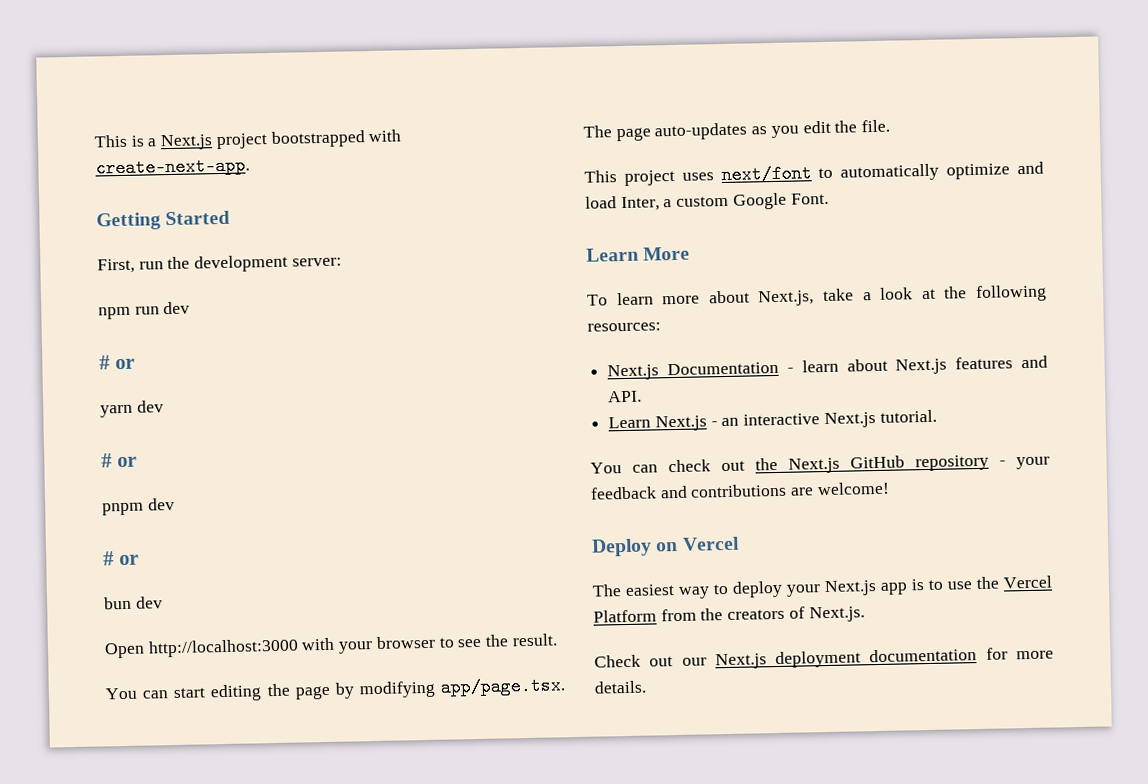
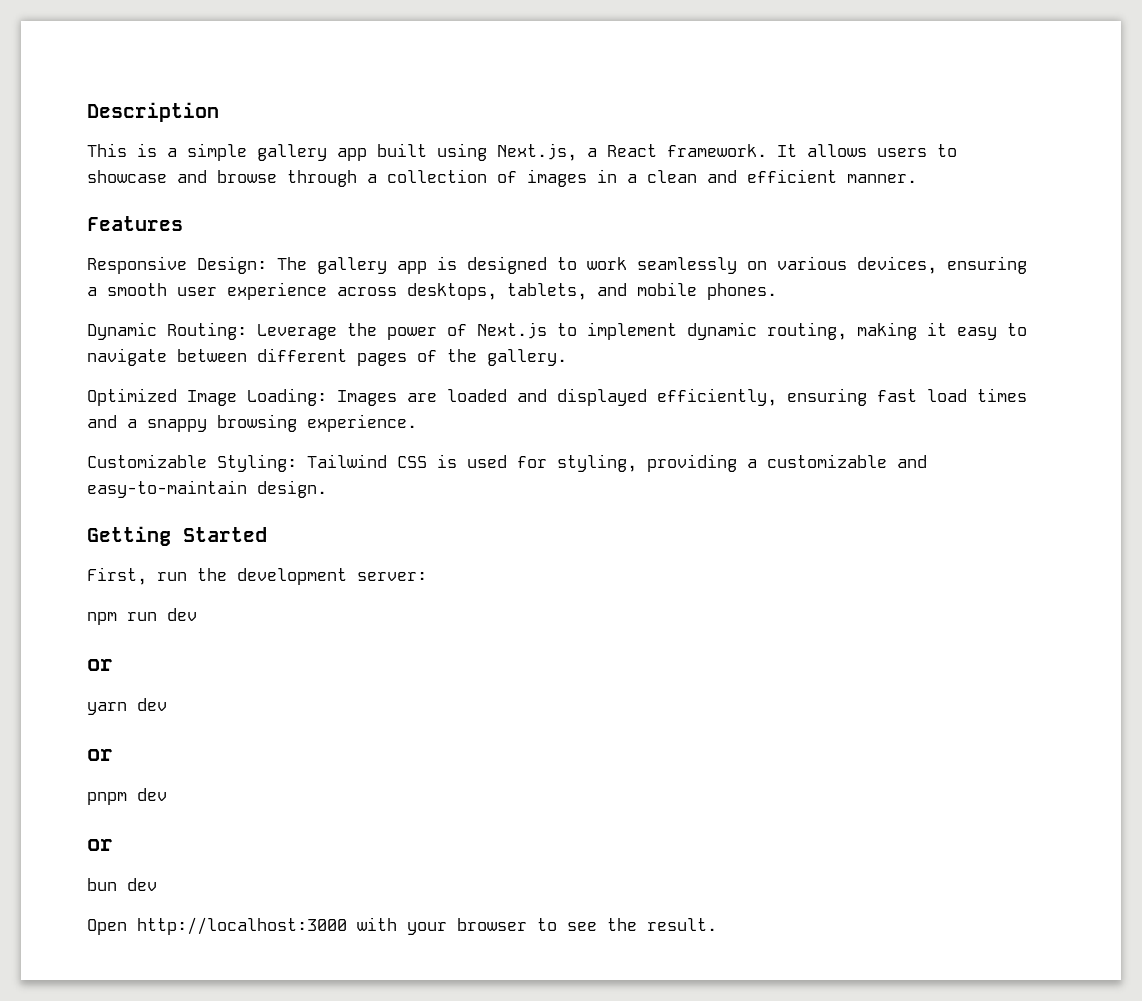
+ Description
- This is a Next.js project bootstrapped with create-next-app.
+ This is a simple gallery app built using Next.js, a React framework. It allows users to showcase and browse through a collection of images in a clean and efficient manner.
+ Features
+ Responsive Design: The gallery app is designed to work seamlessly on various devices, ensuring a smooth user experience across desktops, tablets, and mobile phones.
+ Dynamic Routing: Leverage the power of Next.js to implement dynamic routing, making it easy to navigate between different pages of the gallery.
+ Optimized Image Loading: Images are loaded and displayed efficiently, ensuring fast load times and a snappy browsing experience.
+ Customizable Styling: Tailwind CSS is used for styling, providing a customizable and easy-to-maintain design.
  npm run dev
- # or
+ or
  yarn dev
- # or
+ or
  pnpm dev
- # or
+ or
- You can start editing the page by modifying app/page.tsx. The page auto-updates as you edit the file.
- This project uses next/font to automatically optimize and load Inter, a custom Google Font.
- Learn More
- To learn more about Next.js, take a look at the following resources:
- Next.js Documentation - learn about Next.js features and API.
- Learn Next.js - an interactive Next.js tutorial.
- You can check out the Next.js GitHub repository - your feedback and contributions are welcome!
- Deploy on Vercel
- The easiest way to deploy your Next.js app is to use the Vercel Platform from the creators of Next.js.
- Check out our Next.js deployment documentation for more details.

